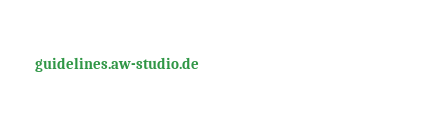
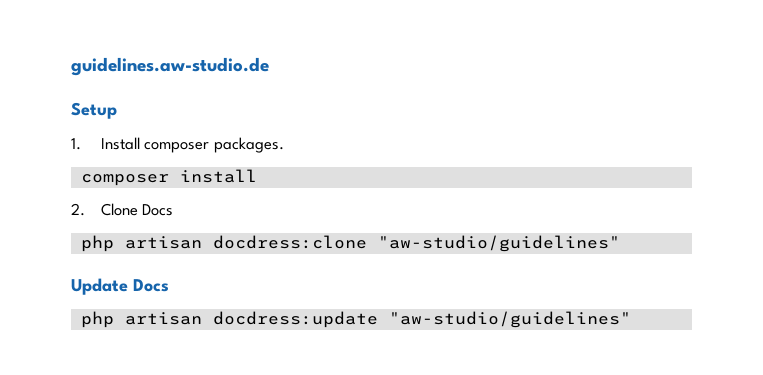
+ Setup
+ 1. Install composer packages.
+ composer install
+ 2. Clone Docs
+ php artisan docdress:clone "aw-studio/guidelines"
+ Update Docs
+ php artisan docdress:update "aw-studio/guidelines"

